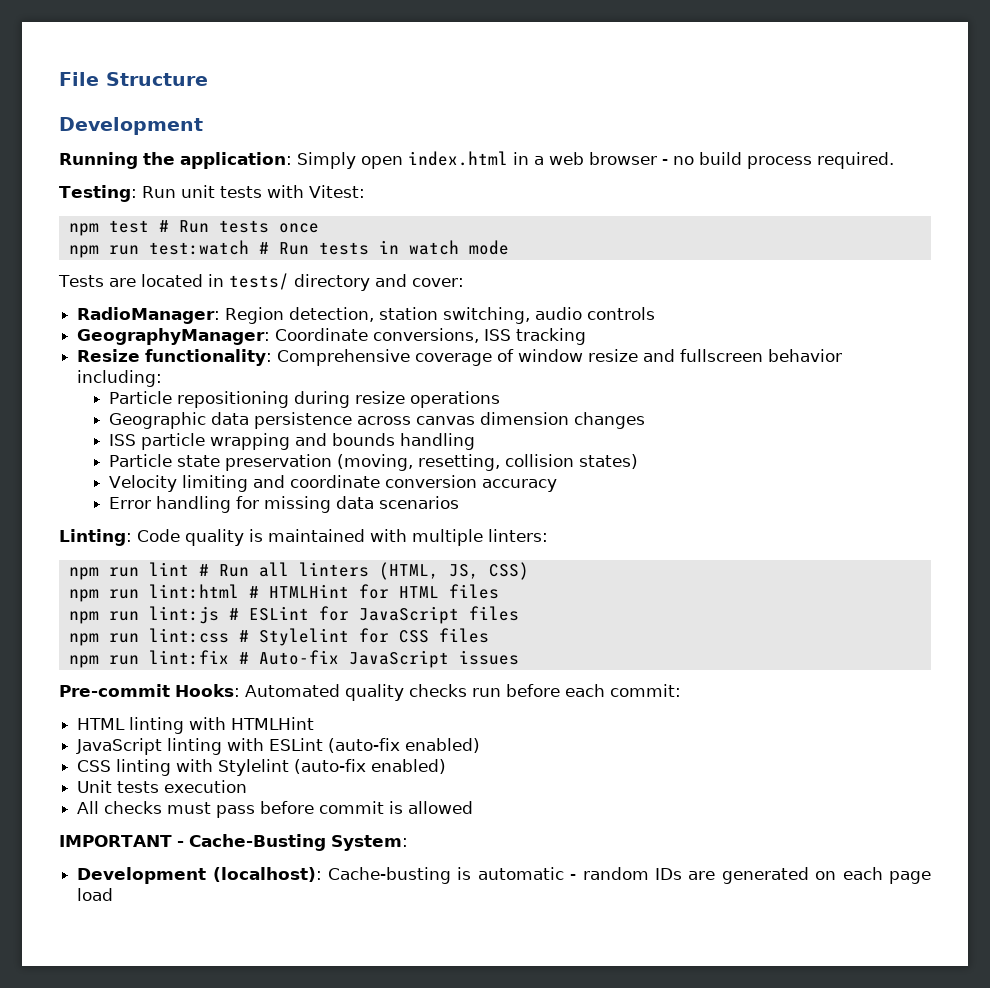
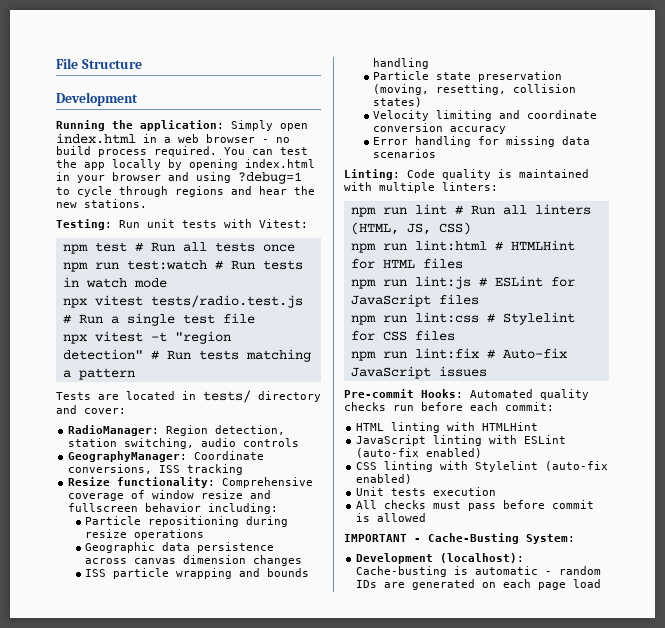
+ You can test the app locally by opening index.html in your browser and using ?debug=1 to cycle through regions and hear the new stations.
- npm test # Run tests once
+ npm test # Run all tests once
+ npx vitest tests/radio.test.js # Run a single test file
+ npx vitest -t "region detection" # Run tests matching a pattern

